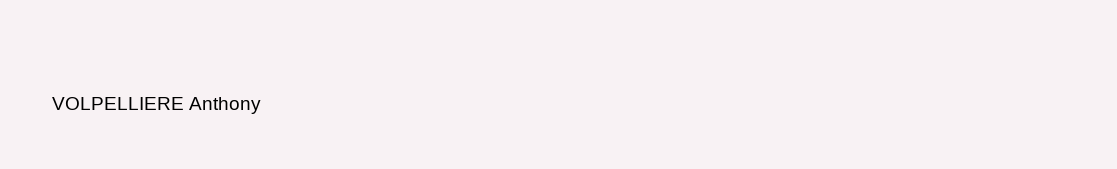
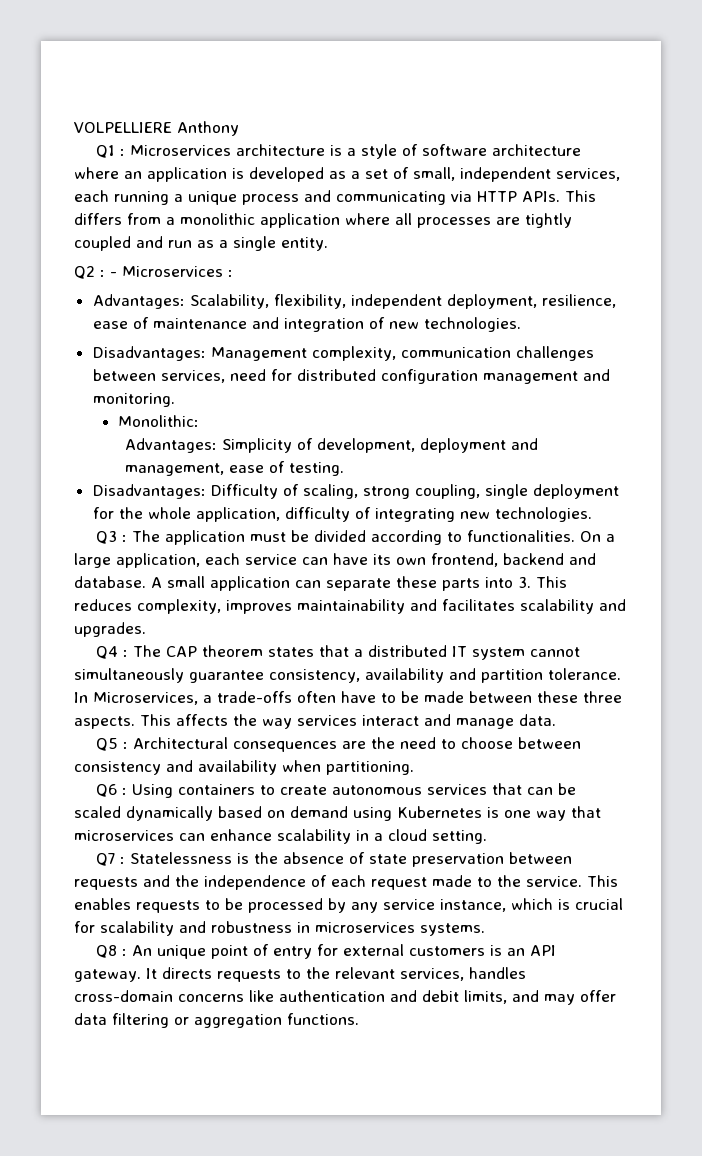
+ Q1 : Microservices architecture is a style of software architecture where an application is developed as a set of small, independent services, each running a unique process and communicating via HTTP APIs. This differs from a monolithic application where all processes are tightly coupled and run as a single entity.
+ Q2 : - Microservices :
+ Advantages: Scalability, flexibility, independent deployment, resilience, ease of maintenance and integration of new technologies.
+ Disadvantages: Management complexity, communication challenges between services, need for distributed configuration management and monitoring.
+ Monolithic:
+ Advantages: Simplicity of development, deployment and management, ease of testing.
+ Disadvantages: Difficulty of scaling, strong coupling, single deployment for the whole application, difficulty of integrating new technologies.
+ Q3 : The application must be divided according to functionalities. On a large application, each service can have its own frontend, backend and database. A small application can separate these parts into 3. This reduces complexity, improves maintainability and facilitates scalability and upgrades.
+ Q4 : The CAP theorem states that a distributed IT system cannot simultaneously guarantee consistency, availability and partition tolerance. In Microservices, a trade-offs often have to be made between these three aspects. This affects the way services interact and manage data.
+ Q5 : Architectural consequences are the need to choose between consistency and availability when partitioning.
+ Q6 : Using containers to create autonomous services that can be scaled dynamically based on demand using Kubernetes is one way that microservices can enhance scalability in a cloud setting.
+ Q7 : Statelessness is the absence of state preservation between requests and the independence of each request made to the service. This enables requests to be processed by any service instance, which is crucial for scalability and robustness in microservices systems.
+ Q8 : An unique point of entry for external customers is an API gateway. It directs requests to the relevant services, handles cross-domain concerns like authentication and debit limits, and may offer data filtering or aggregation functions.

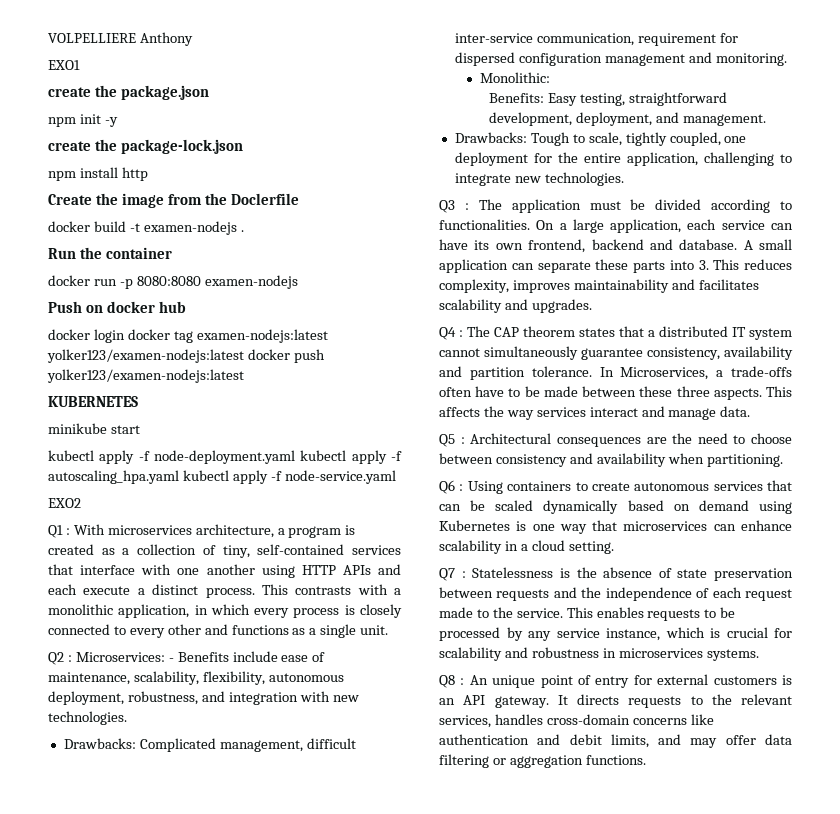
- Q1 : Microservices architecture is a style of software architecture where an application is developed as a set of small, independent services, each running a unique process and communicating via HTTP APIs. This differs from a monolithic application where all processes are tightly coupled and run as a single entity.
+ EXO1
+ create the package.json
+ npm init -y
+ create the package-lock.json
+ npm install http
+ Create the image from the Doclerfile
+ docker build -t examen-nodejs .
+ Run the container
+ docker run -p 8080:8080 examen-nodejs
+ Push on docker hub
+ docker login docker tag examen-nodejs:latest yolker123/examen-nodejs:latest docker push yolker123/examen-nodejs:latest
+ KUBERNETES
+ minikube start
+ kubectl apply -f node-deployment.yaml kubectl apply -f autoscaling_hpa.yaml kubectl apply -f node-service.yaml
+ EXO2
+ Q1 : With microservices architecture, a program is created as a collection of tiny, self-contained services that interface with one another using HTTP APIs and each execute a distinct process. This contrasts with a monolithic application, in which every process is closely connected to every other and functions as a single unit.
- Q2 : - Microservices :
- Advantages: Scalability, flexibility, independent deployment, resilience, ease of maintenance and integration of new technologies.
- Disadvantages: Management complexity, communication challenges between services, need for distributed configuration management and monitoring.
+ Q2 : Microservices: - Benefits include ease of maintenance, scalability, flexibility, autonomous deployment, robustness, and integration with new technologies.
+ Drawbacks: Complicated management, difficult inter-service communication, requirement for dispersed configuration management and monitoring.
- Advantages: Simplicity of development, deployment and management, ease of testing.
- Disadvantages: Difficulty of scaling, strong coupling, single deployment for the whole application, difficulty of integrating new technologies.
+ Benefits: Easy testing, straightforward development, deployment, and management.
+ Drawbacks: Tough to scale, tightly coupled, one deployment for the entire application, challenging to integrate new technologies.

